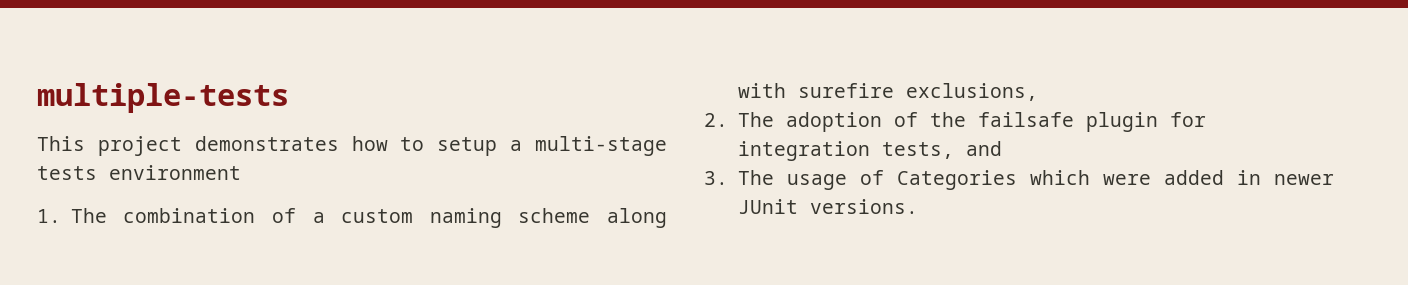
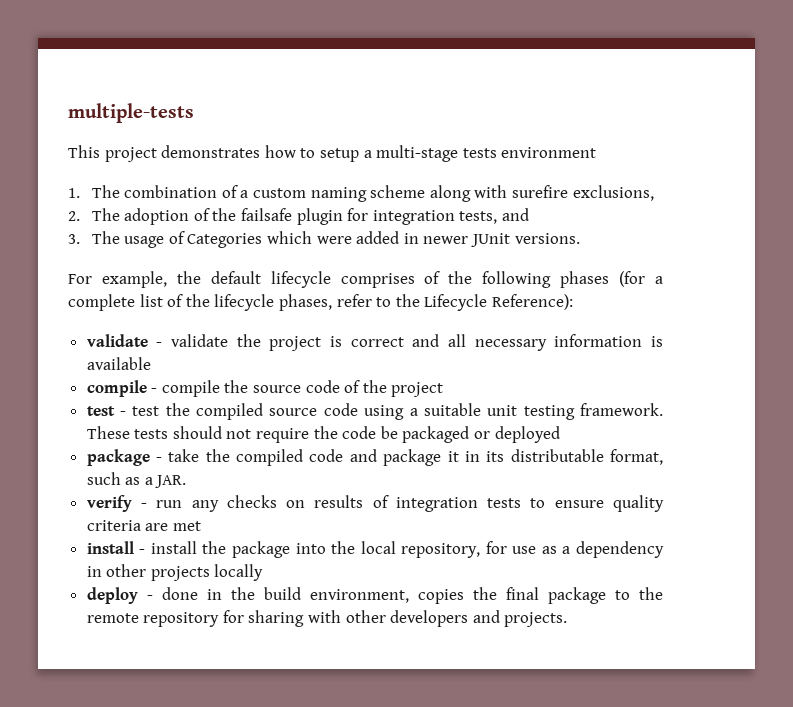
+ For example, the default lifecycle comprises of the following phases (for a complete list of the lifecycle phases, refer to the Lifecycle Reference):
+ validate - validate the project is correct and all necessary information is available
+ compile - compile the source code of the project
+ test - test the compiled source code using a suitable unit testing framework. These tests should not require the code be packaged or deployed
+ package - take the compiled code and package it in its distributable format, such as a JAR.
+ verify - run any checks on results of integration tests to ensure quality criteria are met
+ install - install the package into the local repository, for use as a dependency in other projects locally
+ deploy - done in the build environment, copies the final package to the remote repository for sharing with other developers and projects.

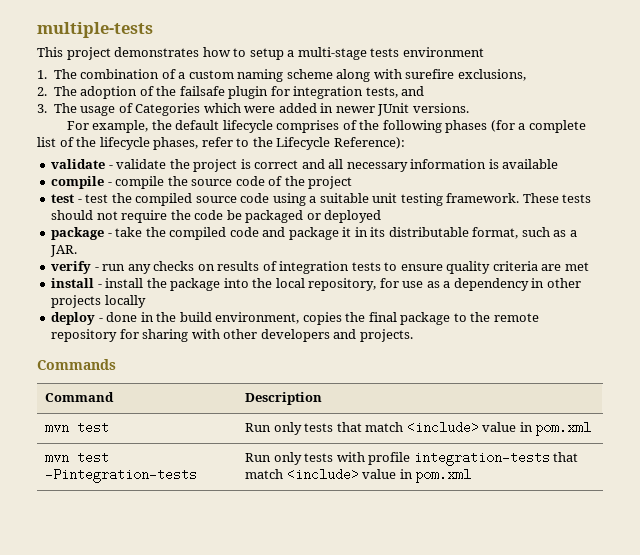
+ Commands
+ Command | Description
+ mvn test | Run only tests that match <include> value in pom.xml
+ mvn test -Pintegration-tests | Run only tests with profile integration-tests that match <include> value in pom.xml

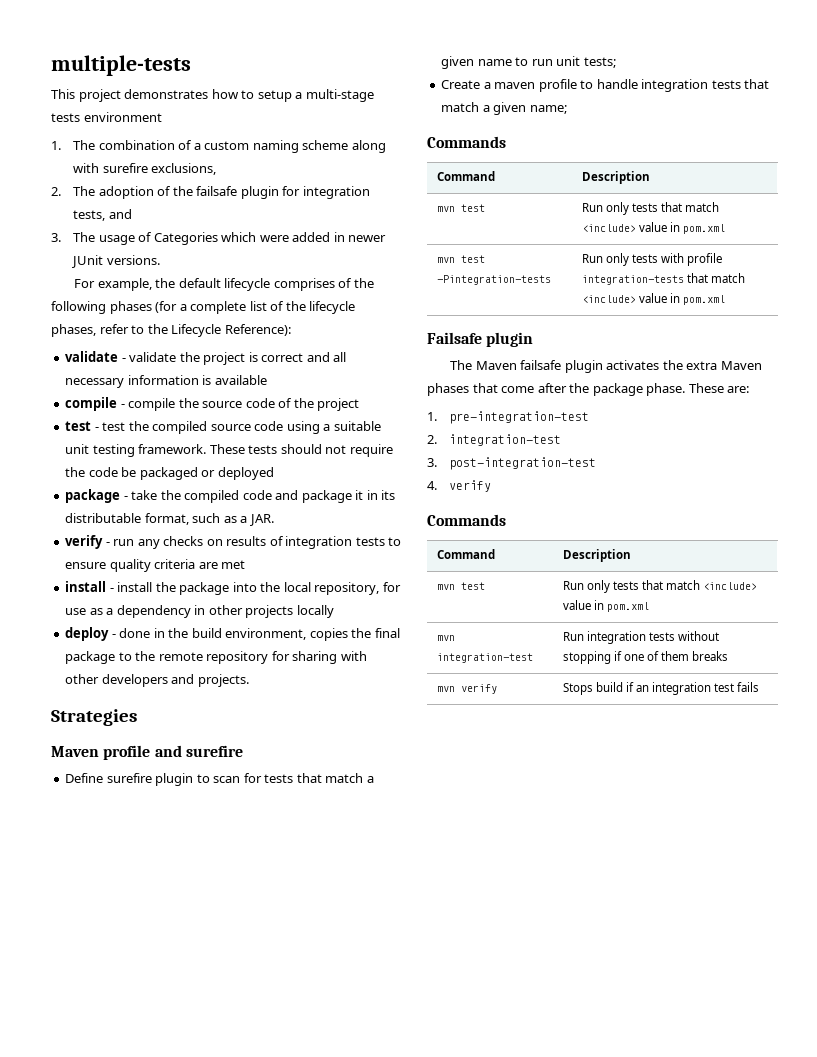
+ Strategies
+ Maven profile and surefire
+ Define surefire plugin to scan for tests that match a given name to run unit tests;
+ Create a maven profile to handle integration tests that match a given name;
+ Failsafe plugin
+ The Maven failsafe plugin activates the extra Maven phases that come after the package phase. These are:
+ 1. pre-integration-test
+ 2. integration-test
+ 3. post-integration-test
+ 4. verify
+ Commands
+ Command | Description
+ mvn test | Run only tests that match <include> value in pom.xml
+ mvn integration-test | Run integration tests without stopping if one of them breaks
+ mvn verify | Stops build if an integration test fails

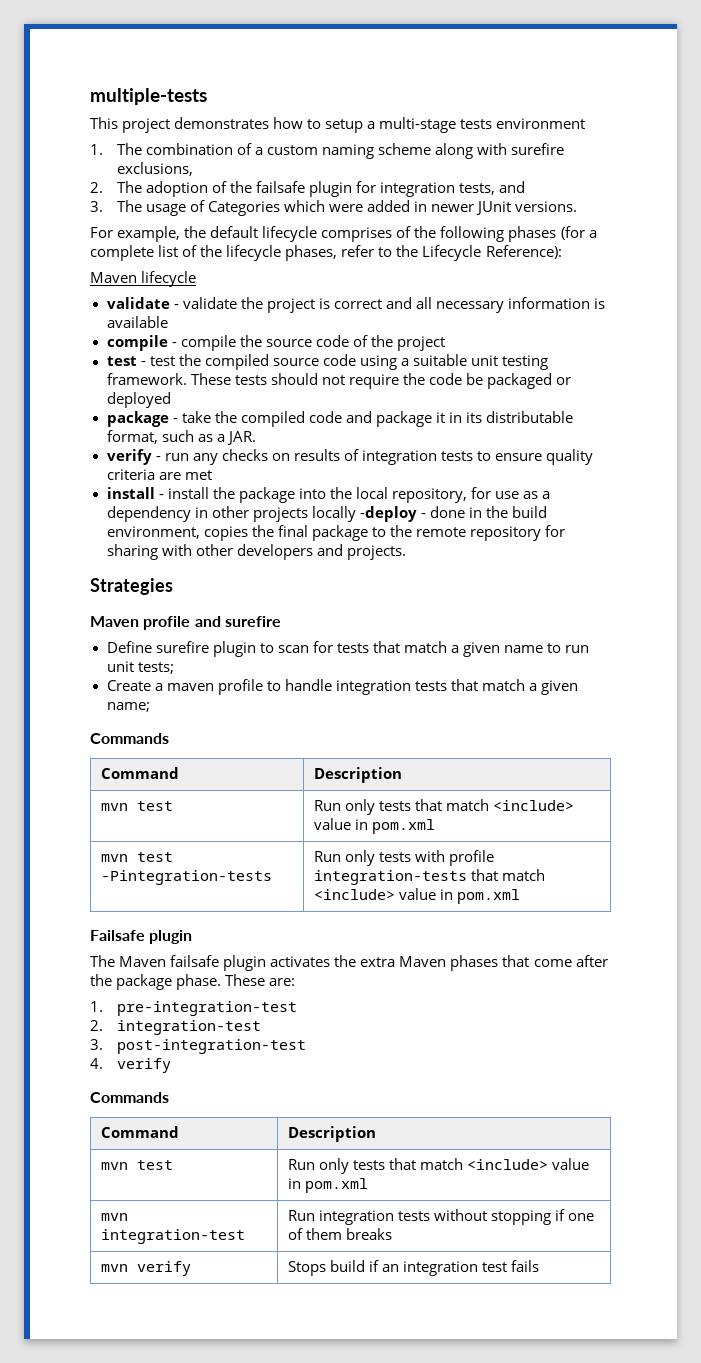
+ Maven lifecycle
- install - install the package into the local repository, for use as a dependency in other projects locally
- deploy - done in the build environment, copies the final package to the remote repository for sharing with other developers and projects.
+ install - install the package into the local repository, for use as a dependency in other projects locally -deploy - done in the build environment, copies the final package to the remote repository for sharing with other developers and projects.

